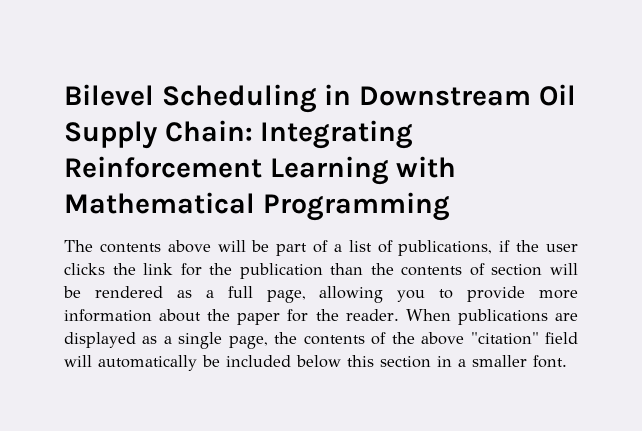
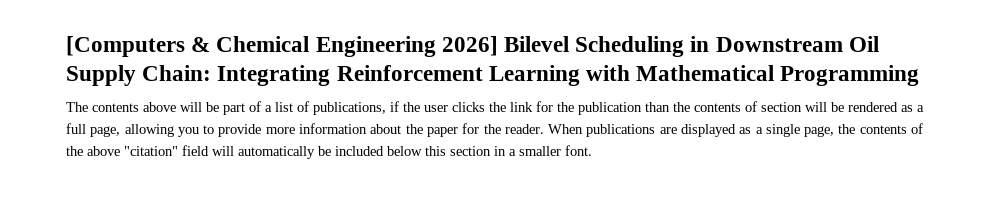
- Bilevel Scheduling in Downstream Oil Supply Chain: Integrating Reinforcement Learning with Mathematical Programming
+ [Computers & Chemical Engineering 2026] Bilevel Scheduling in Downstream Oil Supply Chain: Integrating Reinforcement Learning with Mathematical Programming

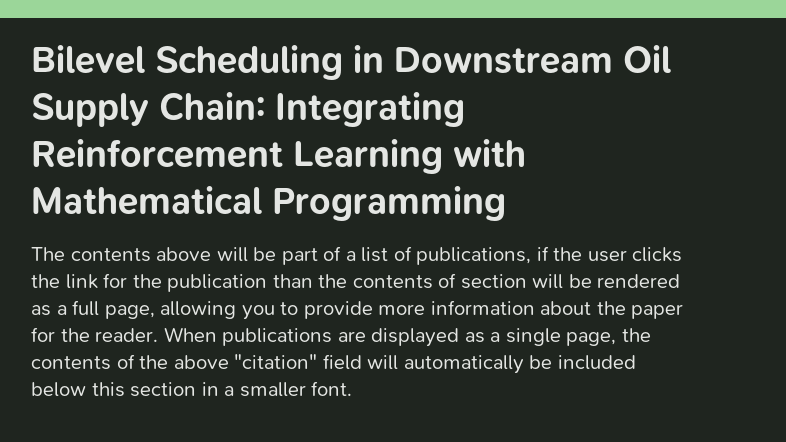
- [Computers & Chemical Engineering 2026] Bilevel Scheduling in Downstream Oil Supply Chain: Integrating Reinforcement Learning with Mathematical Programming
+ Bilevel Scheduling in Downstream Oil Supply Chain: Integrating Reinforcement Learning with Mathematical Programming

